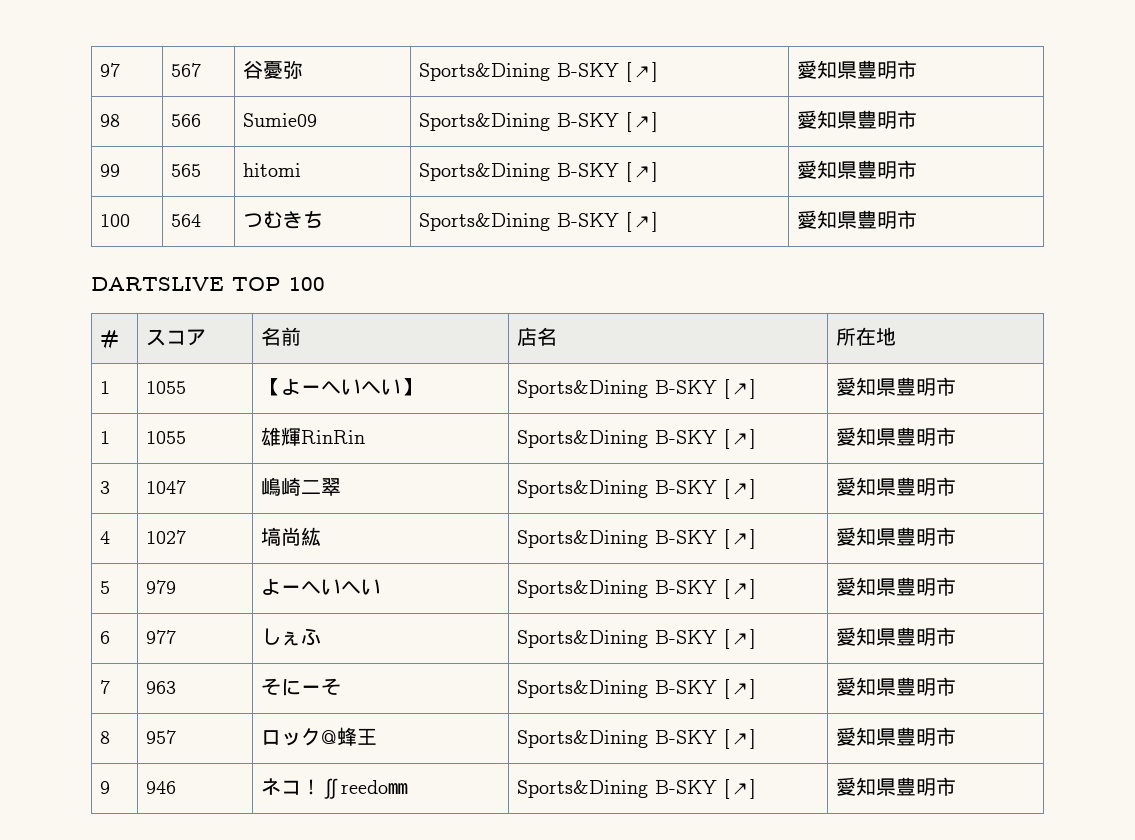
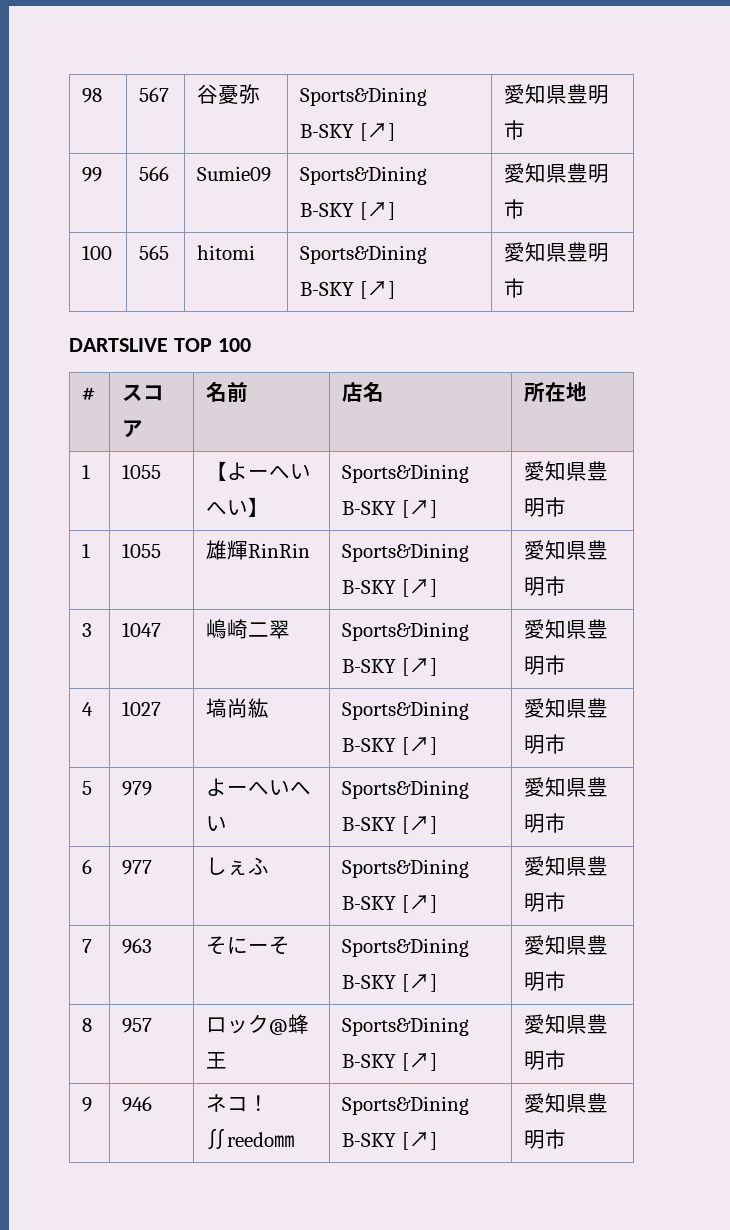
- 97 | 567 | 谷憂弥 | Sports&Dining B-SKY [↗] | 愛知県豊明市
+ 98 | 567 | 谷憂弥 | Sports&Dining B-SKY [↗] | 愛知県豊明市
- 98 | 566 | Sumie09 | Sports&Dining B-SKY [↗] | 愛知県豊明市
+ 99 | 566 | Sumie09 | Sports&Dining B-SKY [↗] | 愛知県豊明市
- 99 | 565 | hitomi | Sports&Dining B-SKY [↗] | 愛知県豊明市
+ 100 | 565 | hitomi | Sports&Dining B-SKY [↗] | 愛知県豊明市
- 100 | 564 | つむきち | Sports&Dining B-SKY [↗] | 愛知県豊明市

